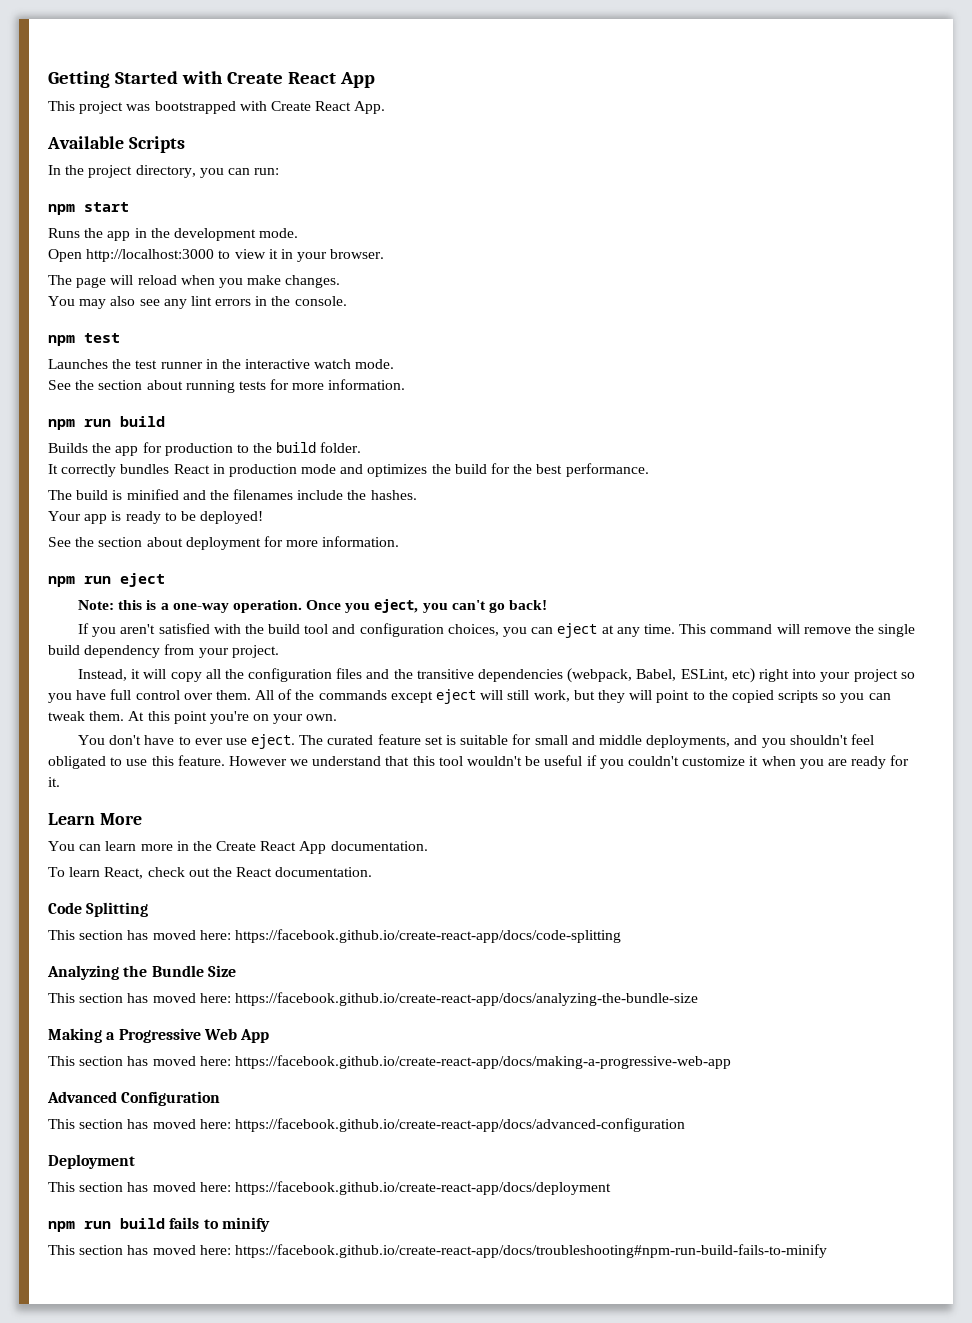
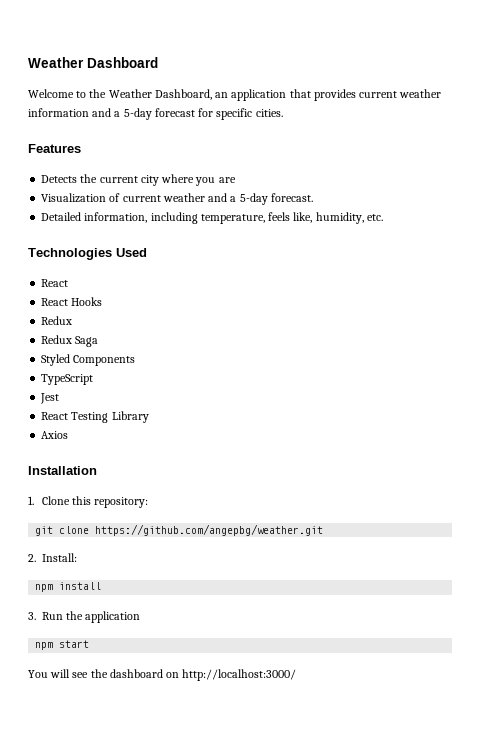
- Getting Started with Create React App
- This project was bootstrapped with Create React App.
- Available Scripts
- In the project directory, you can run:
+ Weather Dashboard
+ Welcome to the Weather Dashboard, an application that provides current weather information and a 5-day forecast for specific cities.
+ Features
+ Detects the current city where you are
+ Visualization of current weather and a 5-day forecast.
+ Detailed information, including temperature, feels like, humidity, etc.
+ Technologies Used
+ React
+ React Hooks
+ Redux
+ Redux Saga
+ Styled Components
+ TypeScript
+ Jest
+ React Testing Library
+ Axios
+ Installation
+ 1. Clone this repository:
+ git clone https://github.com/angepbg/weather.git
+ 2. Install:
+ npm install
+ 3. Run the application
  npm start
- Runs the app in the development mode.
- Open http://localhost:3000 to view it in your browser.
- The page will reload when you make changes.
- You may also see any lint errors in the console.
- npm test
- Launches the test runner in the interactive watch mode.
- See the section about running tests for more information.
- npm run build
- Builds the app for production to the build folder.
- It correctly bundles React in production mode and optimizes the build for the best performance.
- The build is minified and the filenames include the hashes.
- Your app is ready to be deployed!
- See the section about deployment for more information.
- npm run eject
- Note: this is a one-way operation. Once you eject, you can't go back!
- If you aren't satisfied with the build tool and configuration choices, you can eject at any time. This command will remove the single build dependency from your project.
- Instead, it will copy all the configuration files and the transitive dependencies (webpack, Babel, ESLint, etc) right into your project so you have full control over them. All of the commands except eject will still work, but they will point to the copied scripts so you can tweak them. At this point you're on your own.
- You don't have to ever use eject. The curated feature set is suitable for small and middle deployments, and you shouldn't feel obligated to use this feature. However we understand that this tool wouldn't be useful if you couldn't customize it when you are ready for it.
- Learn More
- You can learn more in the Create React App documentation.
- To learn React, check out the React documentation.
- Code Splitting
- This section has moved here: https://facebook.github.io/create-react-app/docs/code-splitting
- Analyzing the Bundle Size
- This section has moved here: https://facebook.github.io/create-react-app/docs/analyzing-the-bundle-size
- Making a Progressive Web App
- This section has moved here: https://facebook.github.io/create-react-app/docs/making-a-progressive-web-app
- Advanced Configuration
- This section has moved here: https://facebook.github.io/create-react-app/docs/advanced-configuration
- Deployment
- This section has moved here: https://facebook.github.io/create-react-app/docs/deployment
- npm run build fails to minify
- This section has moved here: https://facebook.github.io/create-react-app/docs/troubleshooting#npm-run-build-fails-to-minify
+ You will see the dashboard on http://localhost:3000/

